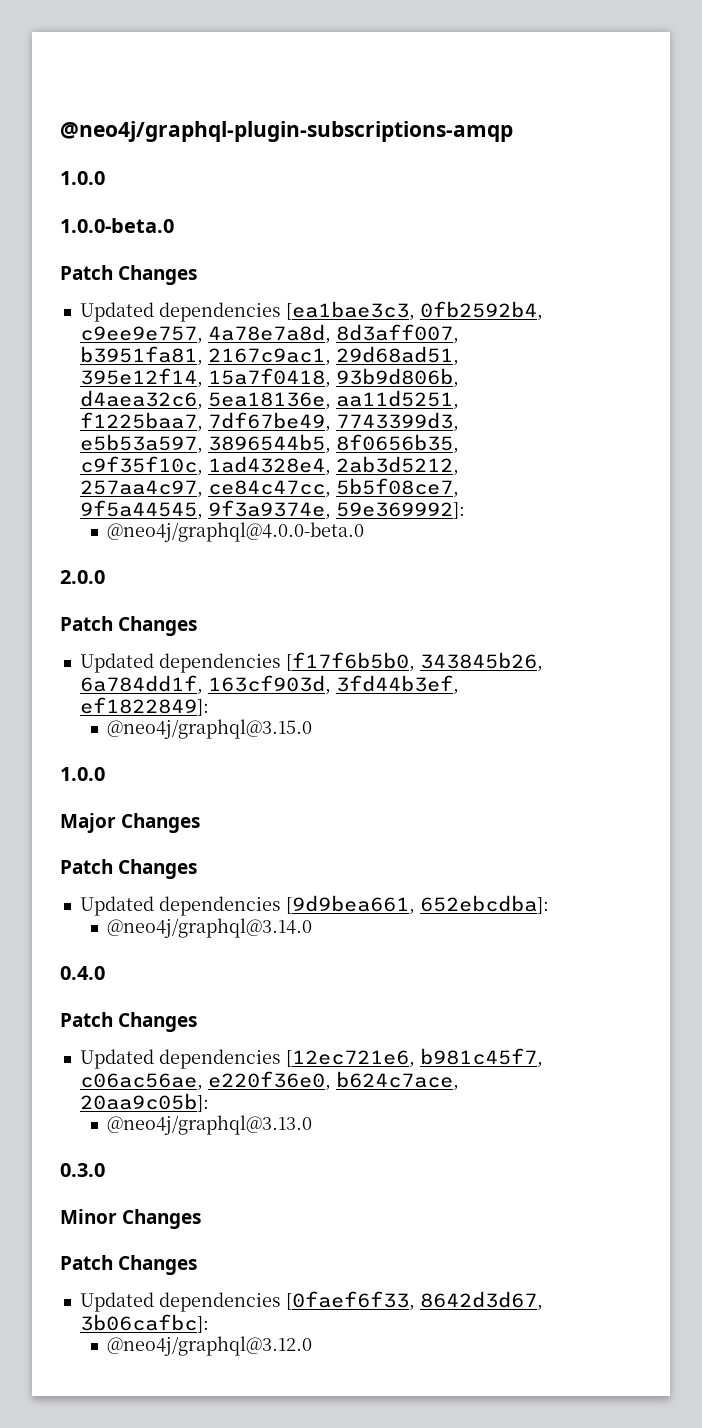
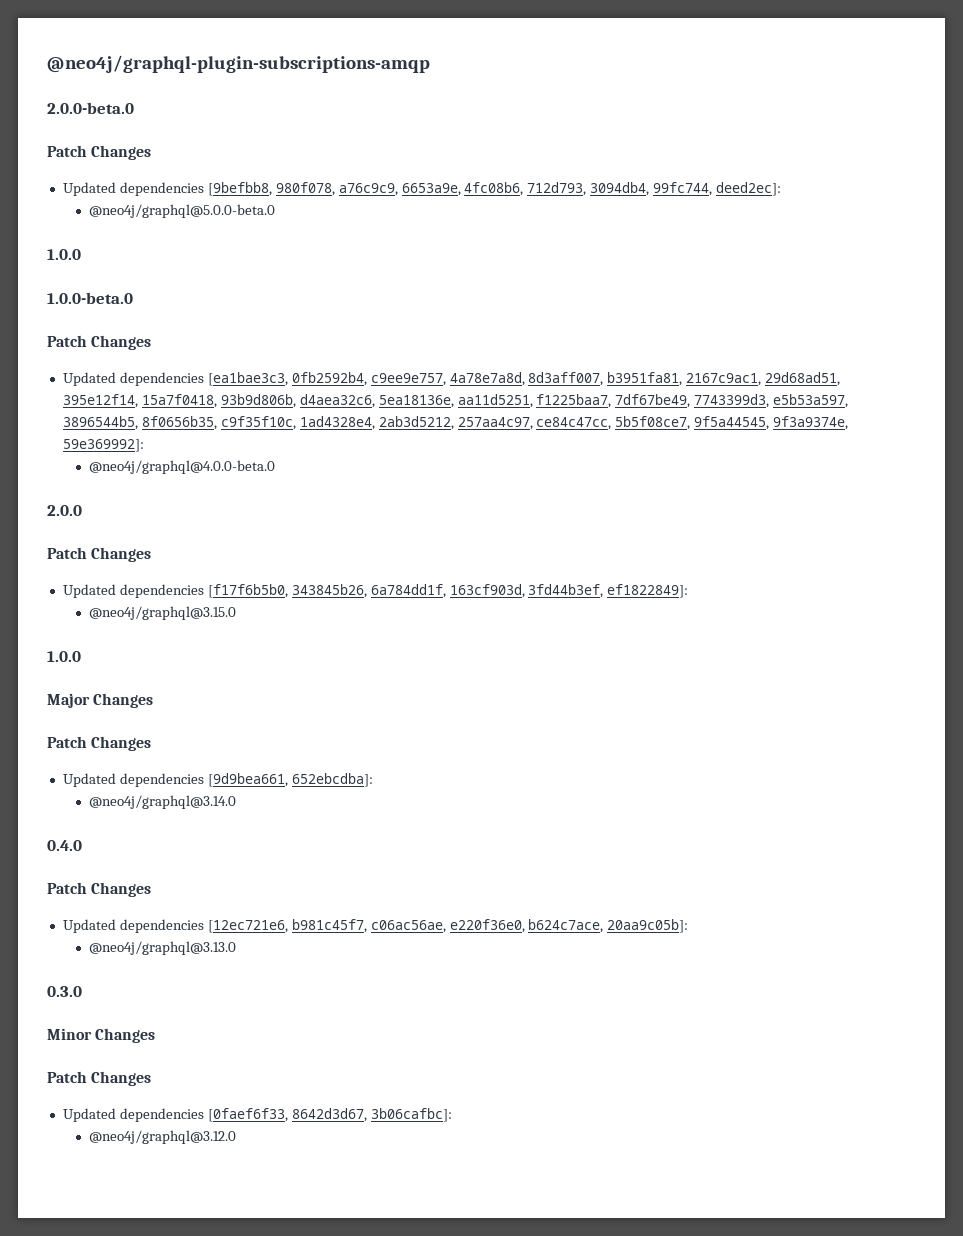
+ 2.0.0-beta.0
+ Patch Changes
+ Updated dependencies [9befbb8, 980f078, a76c9c9, 6653a9e, 4fc08b6, 712d793, 3094db4, 99fc744, deed2ec]:
+ @neo4j/graphql@5.0.0-beta.0

